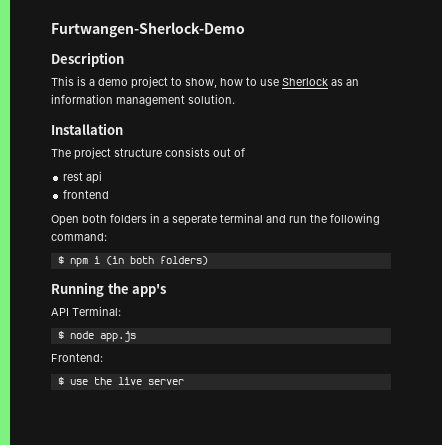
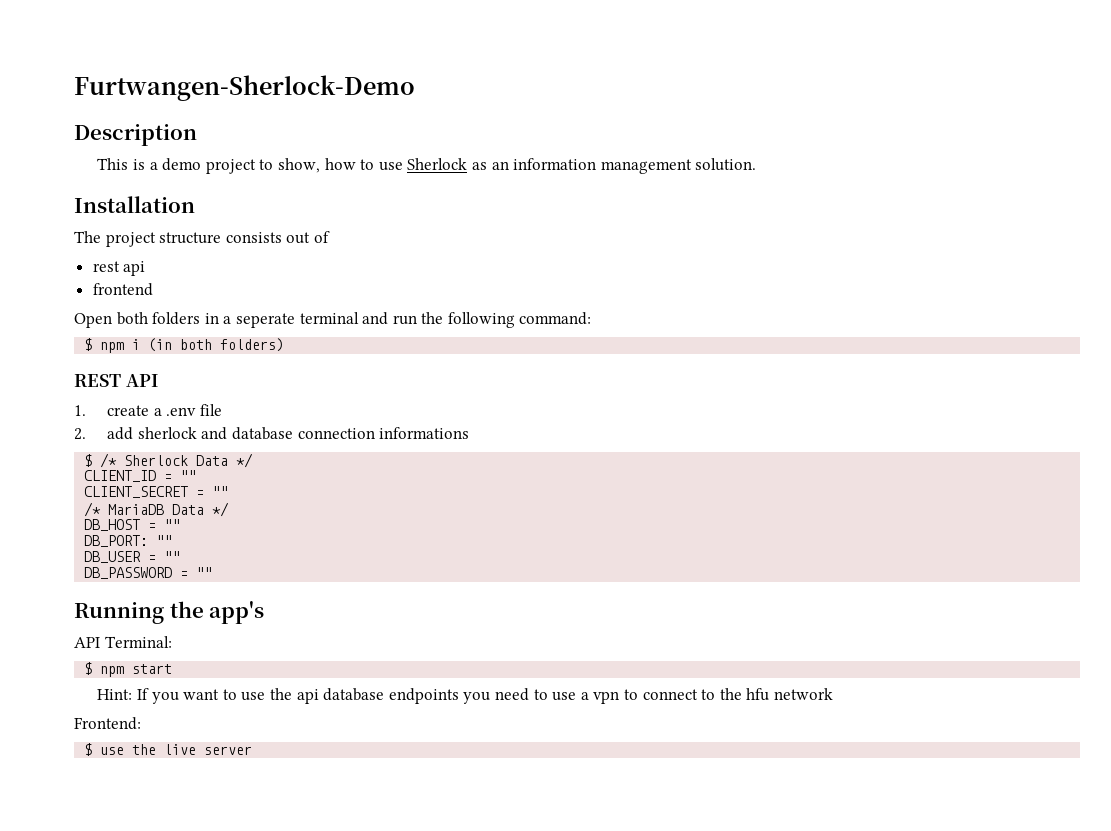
+ REST API
+ 1. create a .env file
+ 2. add sherlock and database connection informations
+ $ /* Sherlock Data */
+ CLIENT_ID = ""
+ CLIENT_SECRET = ""
+ /* MariaDB Data */
+ DB_HOST = ""
+ DB_PORT: ""
+ DB_USER = ""
+ DB_PASSWORD = ""
- $ node app.js
+ $ npm start
+ Hint: If you want to use the api database endpoints you need to use a vpn to connect to the hfu network

